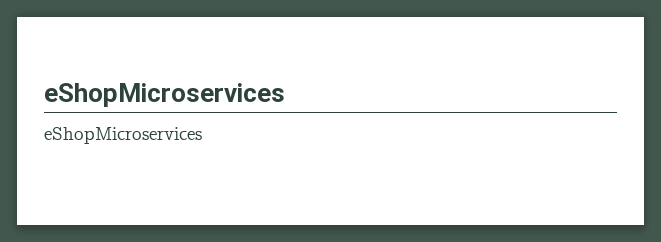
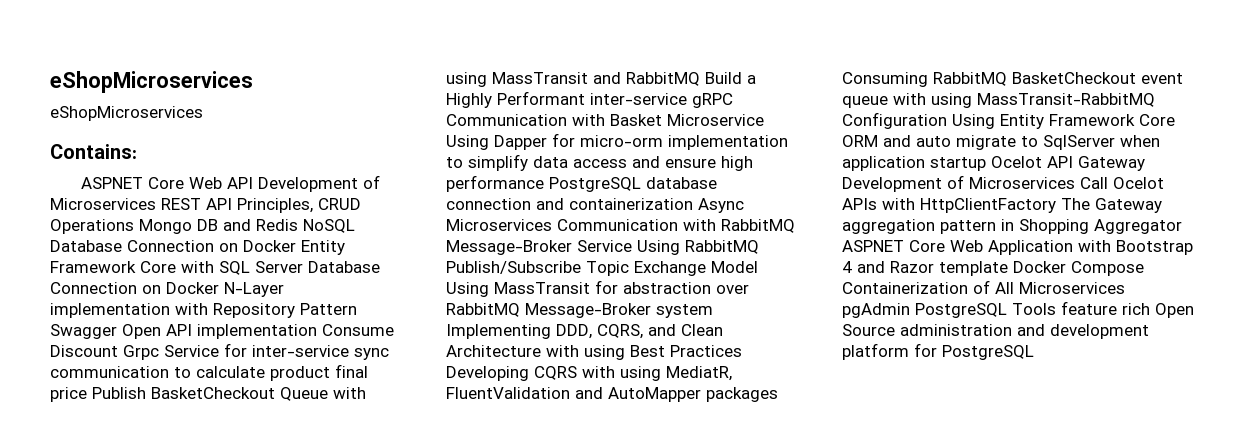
+ Contains:
+ ASPNET Core Web API Development of Microservices REST API Principles, CRUD Operations Mongo DB and Redis NoSQL Database Connection on Docker Entity Framework Core with SQL Server Database Connection on Docker N-Layer implementation with Repository Pattern Swagger Open API implementation Consume Discount Grpc Service for inter-service sync communication to calculate product final price Publish BasketCheckout Queue with using MassTransit and RabbitMQ Build a Highly Performant inter-service gRPC Communication with Basket Microservice Using Dapper for micro-orm implementation to simplify data access and ensure high performance PostgreSQL database connection and containerization Async Microservices Communication with RabbitMQ Message-Broker Service Using RabbitMQ Publish/Subscribe Topic Exchange Model Using MassTransit for abstraction over RabbitMQ Message-Broker system Implementing DDD, CQRS, and Clean Architecture with using Best Practices Developing CQRS with using MediatR, FluentValidation and AutoMapper packages Consuming RabbitMQ BasketCheckout event queue with using MassTransit-RabbitMQ Configuration Using Entity Framework Core ORM and auto migrate to SqlServer when application startup Ocelot API Gateway Development of Microservices Call Ocelot APIs with HttpClientFactory The Gateway aggregation pattern in Shopping Aggregator ASPNET Core Web Application with Bootstrap 4 and Razor template Docker Compose Containerization of All Microservices pgAdmin PostgreSQL Tools feature rich Open Source administration and development platform for PostgreSQL

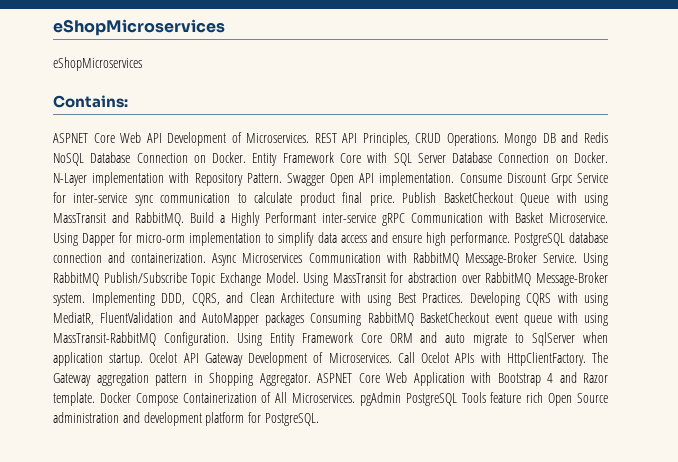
- ASPNET Core Web API Development of Microservices REST API Principles, CRUD Operations Mongo DB and Redis NoSQL Database Connection on Docker Entity Framework Core with SQL Server Database Connection on Docker N-Layer implementation with Repository Pattern Swagger Open API implementation Consume Discount Grpc Service for inter-service sync communication to calculate product final price Publish BasketCheckout Queue with using MassTransit and RabbitMQ Build a Highly Performant inter-service gRPC Communication with Basket Microservice Using Dapper for micro-orm implementation to simplify data access and ensure high performance PostgreSQL database connection and containerization Async Microservices Communication with RabbitMQ Message-Broker Service Using RabbitMQ Publish/Subscribe Topic Exchange Model Using MassTransit for abstraction over RabbitMQ Message-Broker system Implementing DDD, CQRS, and Clean Architecture with using Best Practices Developing CQRS with using MediatR, FluentValidation and AutoMapper packages Consuming RabbitMQ BasketCheckout event queue with using MassTransit-RabbitMQ Configuration Using Entity Framework Core ORM and auto migrate to SqlServer when application startup Ocelot API Gateway Development of Microservices Call Ocelot APIs with HttpClientFactory The Gateway aggregation pattern in Shopping Aggregator ASPNET Core Web Application with Bootstrap 4 and Razor template Docker Compose Containerization of All Microservices pgAdmin PostgreSQL Tools feature rich Open Source administration and development platform for PostgreSQL
+ ASPNET Core Web API Development of Microservices. REST API Principles, CRUD Operations. Mongo DB and Redis NoSQL Database Connection on Docker. Entity Framework Core with SQL Server Database Connection on Docker. N-Layer implementation with Repository Pattern. Swagger Open API implementation. Consume Discount Grpc Service for inter-service sync communication to calculate product final price. Publish BasketCheckout Queue with using MassTransit and RabbitMQ. Build a Highly Performant inter-service gRPC Communication with Basket Microservice. Using Dapper for micro-orm implementation to simplify data access and ensure high performance. PostgreSQL database connection and containerization. Async Microservices Communication with RabbitMQ Message-Broker Service. Using RabbitMQ Publish/Subscribe Topic Exchange Model. Using MassTransit for abstraction over RabbitMQ Message-Broker system. Implementing DDD, CQRS, and Clean Architecture with using Best Practices. Developing CQRS with using MediatR, FluentValidation and AutoMapper packages Consuming RabbitMQ BasketCheckout event queue with using MassTransit-RabbitMQ Configuration. Using Entity Framework Core ORM and auto migrate to SqlServer when application startup. Ocelot API Gateway Development of Microservices. Call Ocelot APIs with HttpClientFactory. The Gateway aggregation pattern in Shopping Aggregator. ASPNET Core Web Application with Bootstrap 4 and Razor template. Docker Compose Containerization of All Microservices. pgAdmin PostgreSQL Tools feature rich Open Source administration and development platform for PostgreSQL.

